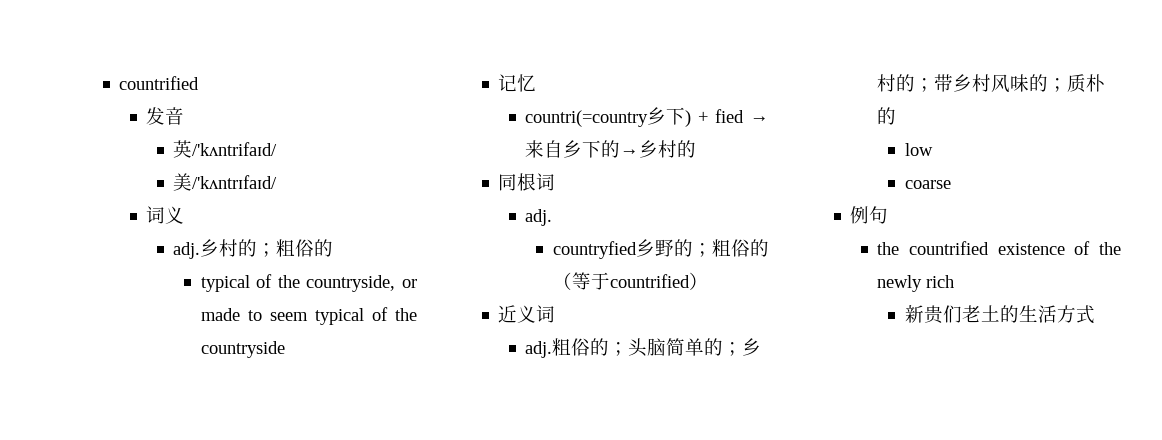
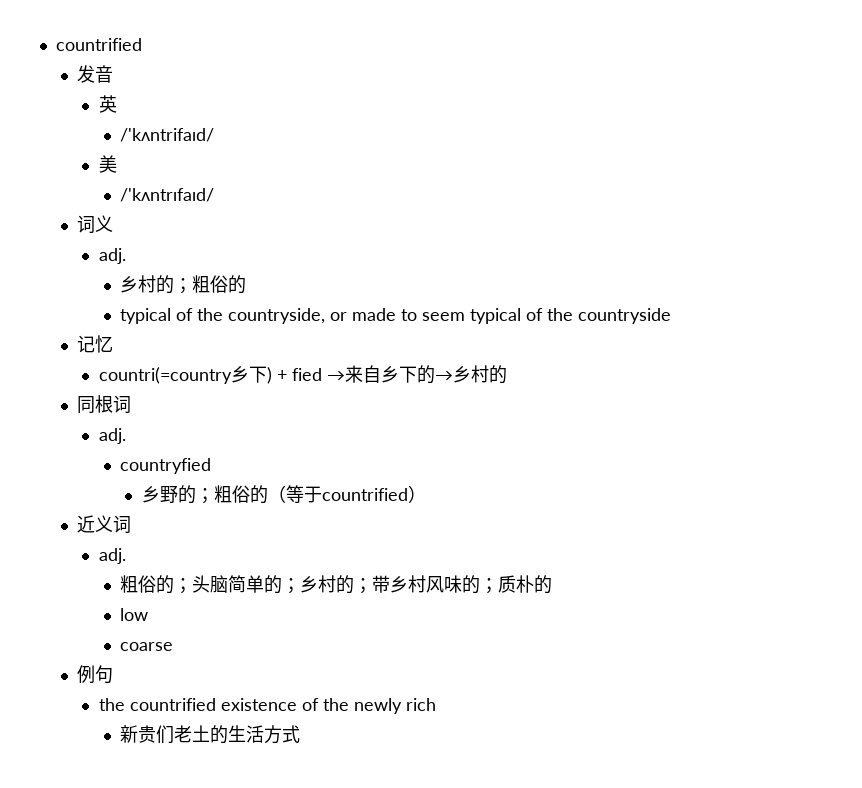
- 英/'kʌntrifaɪd/
+ 英
+ /'kʌntrifaɪd/
- 美/'kʌntrɪfaɪd/
+ 美
+ /'kʌntrɪfaɪd/
  词义
- adj.乡村的；粗俗的
+ adj.
+ 乡村的；粗俗的
- countryfied乡野的；粗俗的（等于countrified）
+ countryfied
+ 乡野的；粗俗的（等于countrified）
  近义词
- adj.粗俗的；头脑简单的；乡村的；带乡村风味的；质朴的
+ adj.
+ 粗俗的；头脑简单的；乡村的；带乡村风味的；质朴的

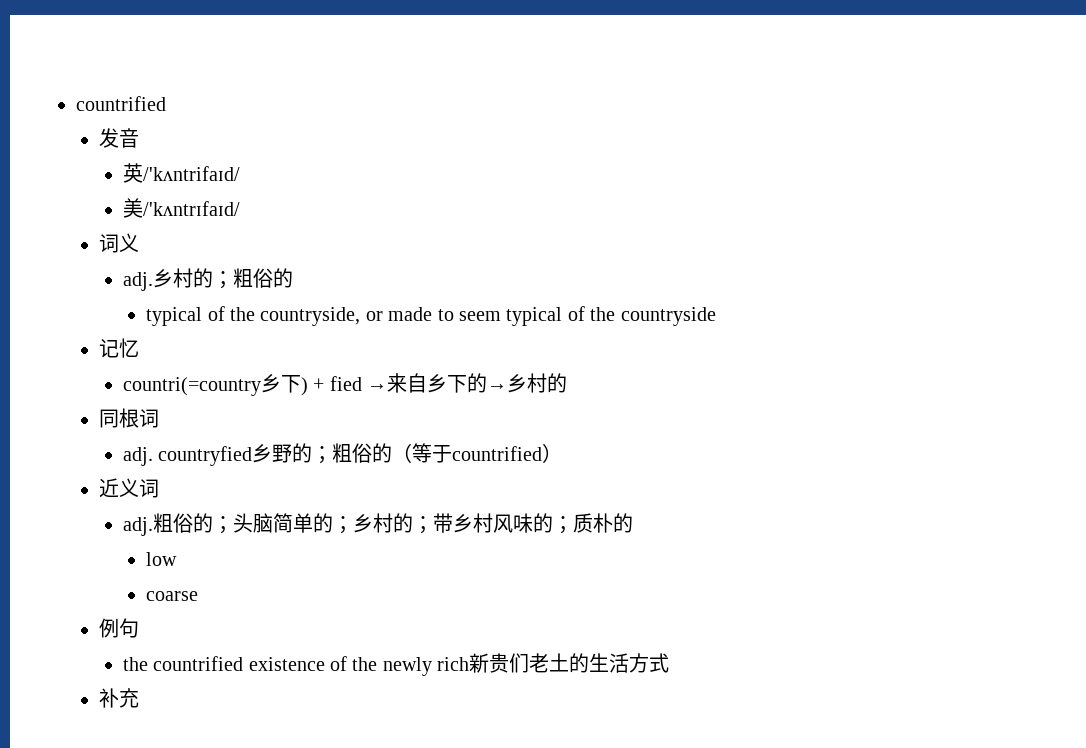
- 英
- /'kʌntrifaɪd/
+ 英/'kʌntrifaɪd/
- 美
- /'kʌntrɪfaɪd/
+ 美/'kʌntrɪfaɪd/
  词义
- adj.
- 乡村的；粗俗的
+ adj.乡村的；粗俗的
  同根词
- adj.
- countryfied
- 乡野的；粗俗的（等于countrified）
+ adj. countryfied乡野的；粗俗的（等于countrified）
  近义词
- adj.
- 粗俗的；头脑简单的；乡村的；带乡村风味的；质朴的
+ adj.粗俗的；头脑简单的；乡村的；带乡村风味的；质朴的
- the countrified existence of the newly rich
- 新贵们老土的生活方式
+ the countrified existence of the newly rich新贵们老土的生活方式
+ 补充

